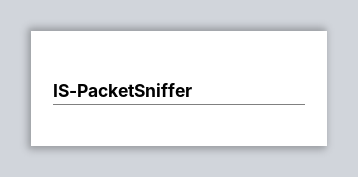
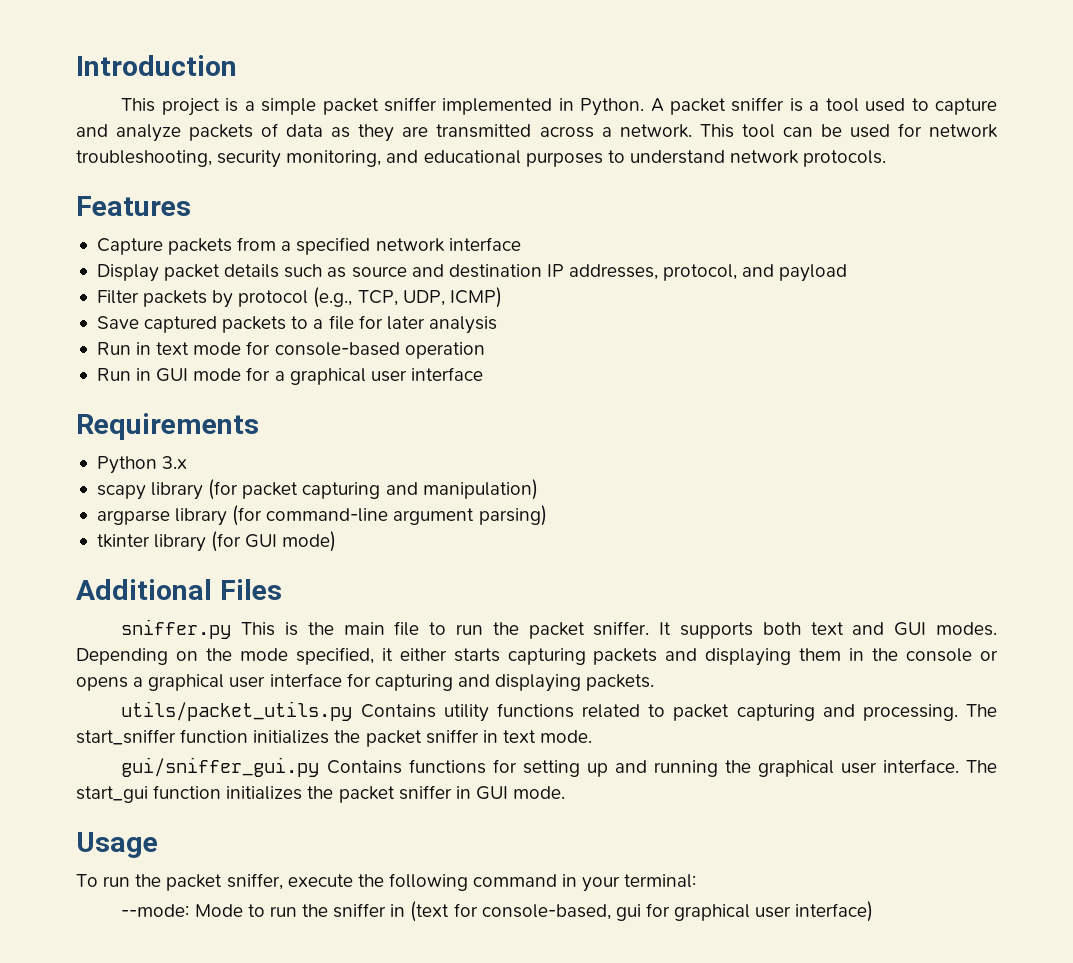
- IS-PacketSniffer
+ Introduction
+ This project is a simple packet sniffer implemented in Python. A packet sniffer is a tool used to capture and analyze packets of data as they are transmitted across a network. This tool can be used for network troubleshooting, security monitoring, and educational purposes to understand network protocols.
+ Features
+ Capture packets from a specified network interface
+ Display packet details such as source and destination IP addresses, protocol, and payload
+ Filter packets by protocol (e.g., TCP, UDP, ICMP)
+ Save captured packets to a file for later analysis
+ Run in text mode for console-based operation
+ Run in GUI mode for a graphical user interface
+ Requirements
+ Python 3.x
+ scapy library (for packet capturing and manipulation)
+ argparse library (for command-line argument parsing)
+ tkinter library (for GUI mode)
+ Additional Files
+ sniffer.py This is the main file to run the packet sniffer. It supports both text and GUI modes. Depending on the mode specified, it either starts capturing packets and displaying them in the console or opens a graphical user interface for capturing and displaying packets.
+ utils/packet_utils.py Contains utility functions related to packet capturing and processing. The start_sniffer function initializes the packet sniffer in text mode.
+ gui/sniffer_gui.py Contains functions for setting up and running the graphical user interface. The start_gui function initializes the packet sniffer in GUI mode.
+ Usage
+ To run the packet sniffer, execute the following command in your terminal:
+ --mode: Mode to run the sniffer in (text for console-based, gui for graphical user interface)

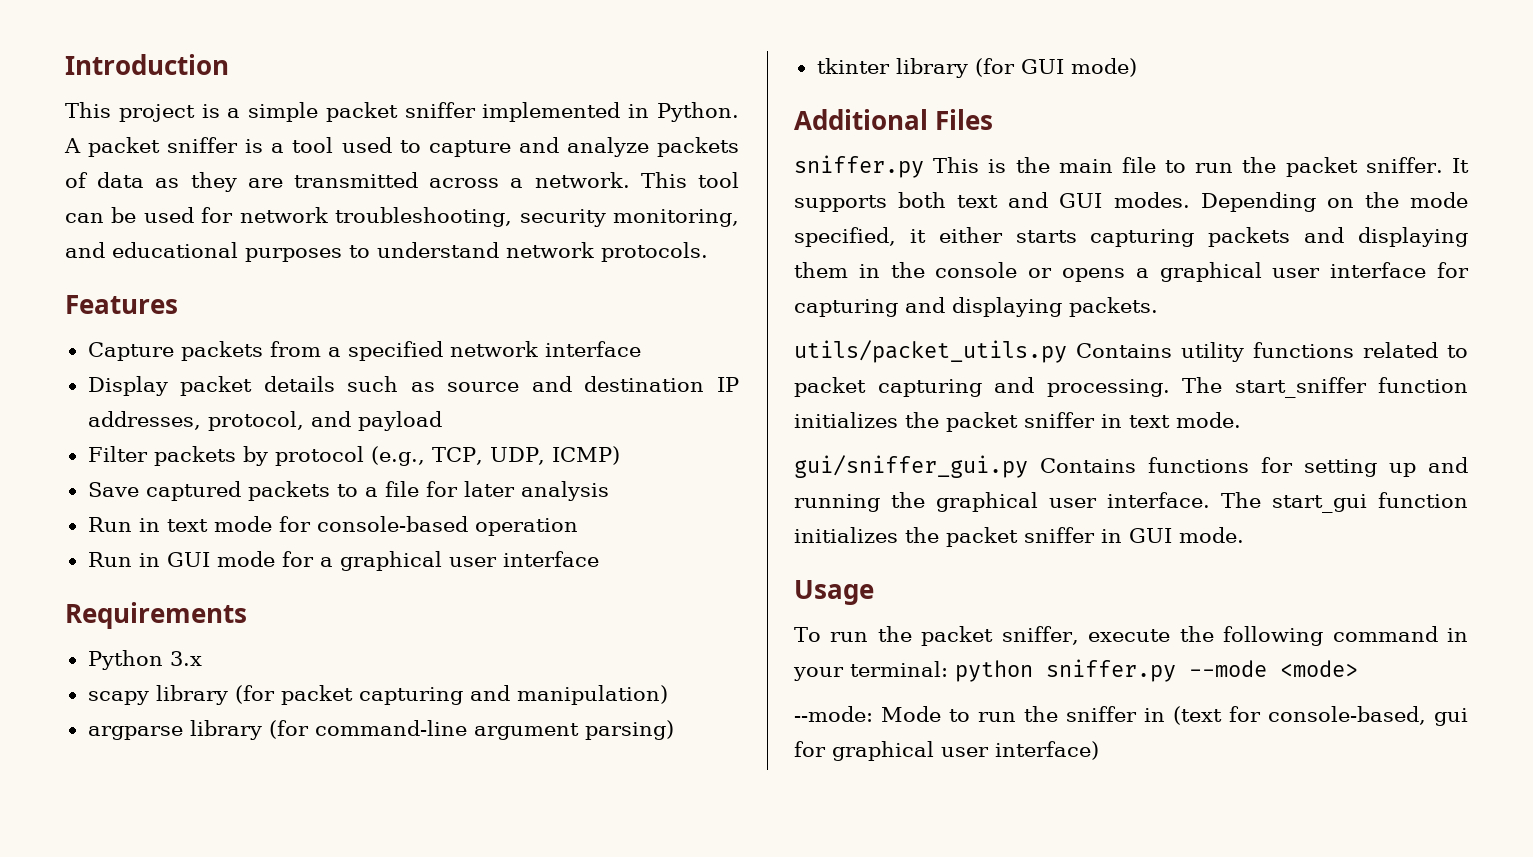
- To run the packet sniffer, execute the following command in your terminal:
+ To run the packet sniffer, execute the following command in your terminal: python sniffer.py --mode <mode>

